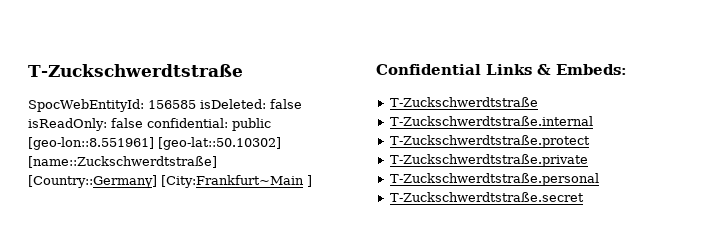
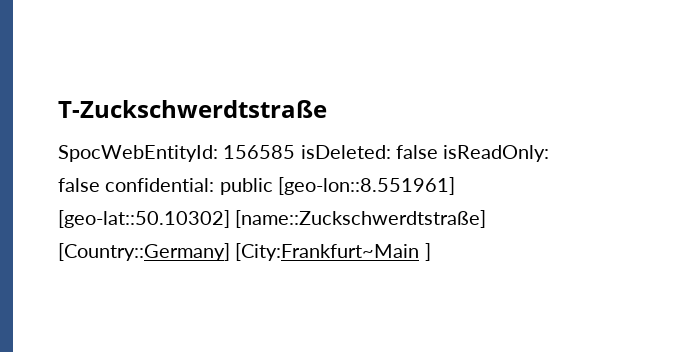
- Confidential Links & Embeds:
- T-Zuckschwerdtstraße
- T-Zuckschwerdtstraße.internal
- T-Zuckschwerdtstraße.protect
- T-Zuckschwerdtstraße.private
- T-Zuckschwerdtstraße.personal
- T-Zuckschwerdtstraße.secret

